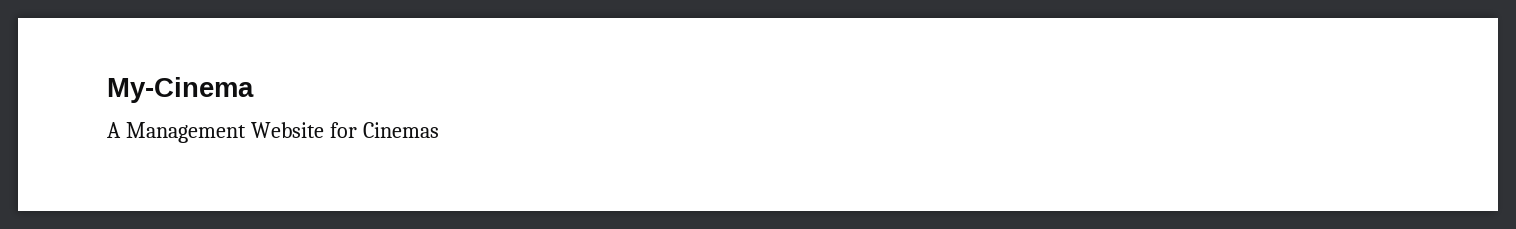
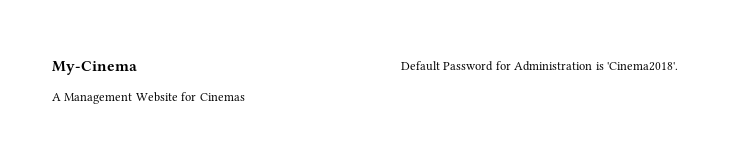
+ Default Password for Administration is 'Cinema2018'.

